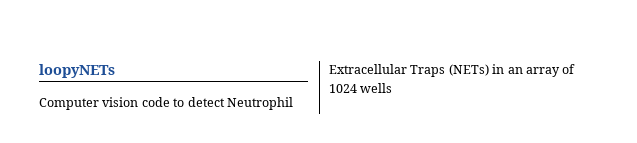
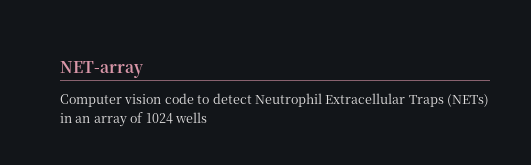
- loopyNETs
+ NET-array

